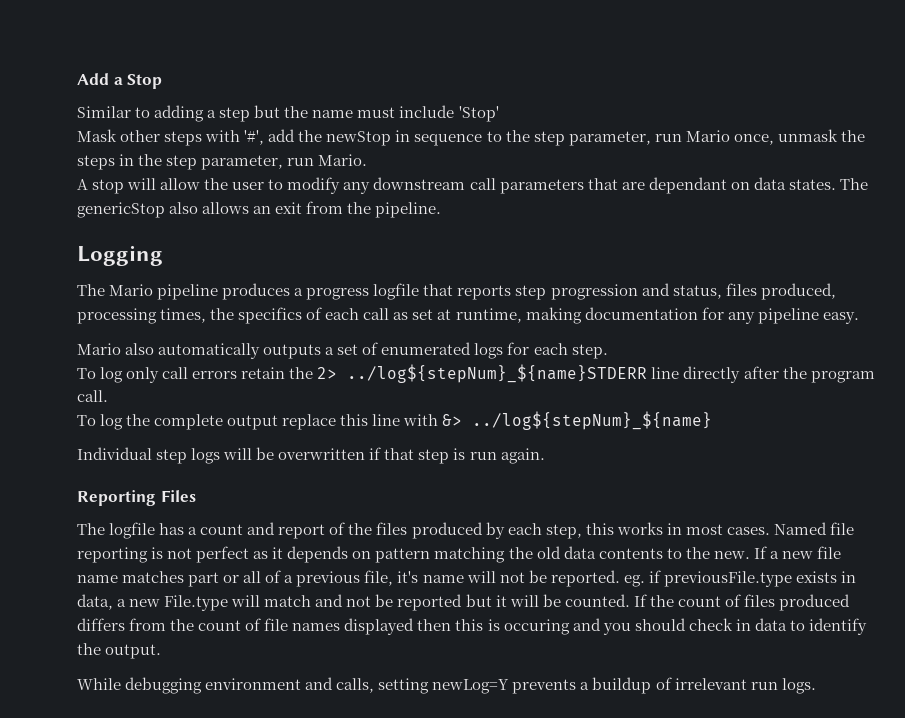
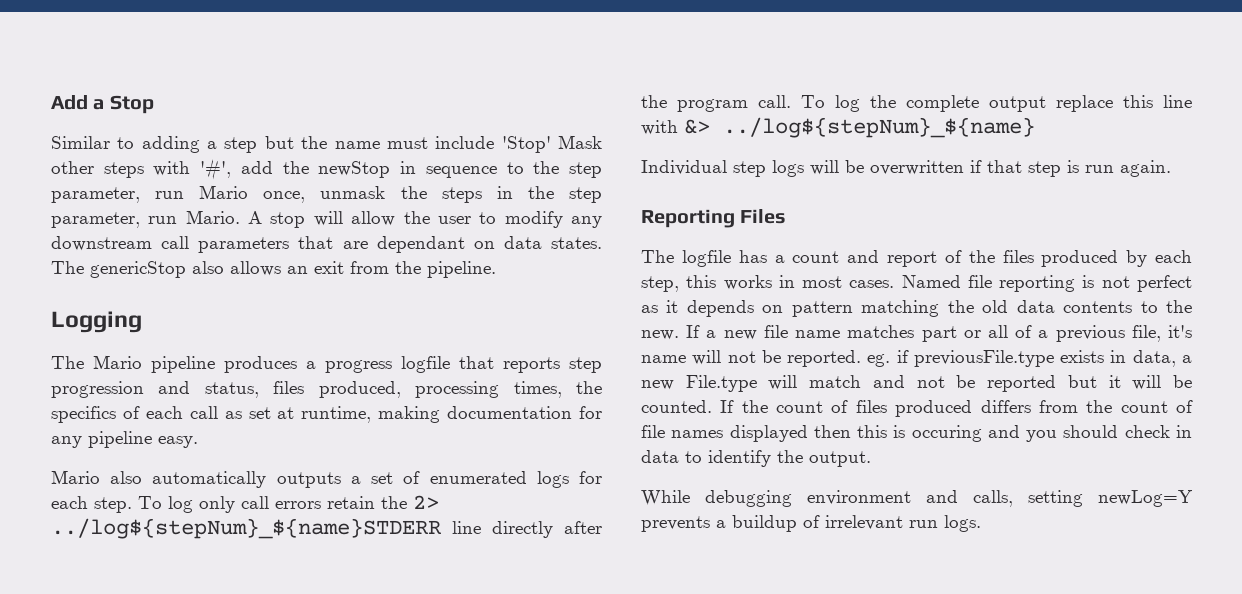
- Similar to adding a step but the name must include 'Stop'
- Mask other steps with '#', add the newStop in sequence to the step parameter, run Mario once, unmask the steps in the step parameter, run Mario.
- A stop will allow the user to modify any downstream call parameters that are dependant on data states.
+ Similar to adding a step but the name must include 'Stop' Mask other steps with '#', add the newStop in sequence to the step parameter, run Mario once, unmask the steps in the step parameter, run Mario. A stop will allow the user to modify any downstream call parameters that are dependant on data states.
- Mario also automatically outputs a set of enumerated logs for each step.
- To log only call errors retain the 2> ../log${stepNum}_${name}STDERR line directly after the program call.
- To log the complete output replace this line with &> ../log${stepNum}_${name}
+ Mario also automatically outputs a set of enumerated logs for each step. To log only call errors retain the 2> ../log${stepNum}_${name}STDERR line directly after the program call. To log the complete output replace this line with &> ../log${stepNum}_${name}

